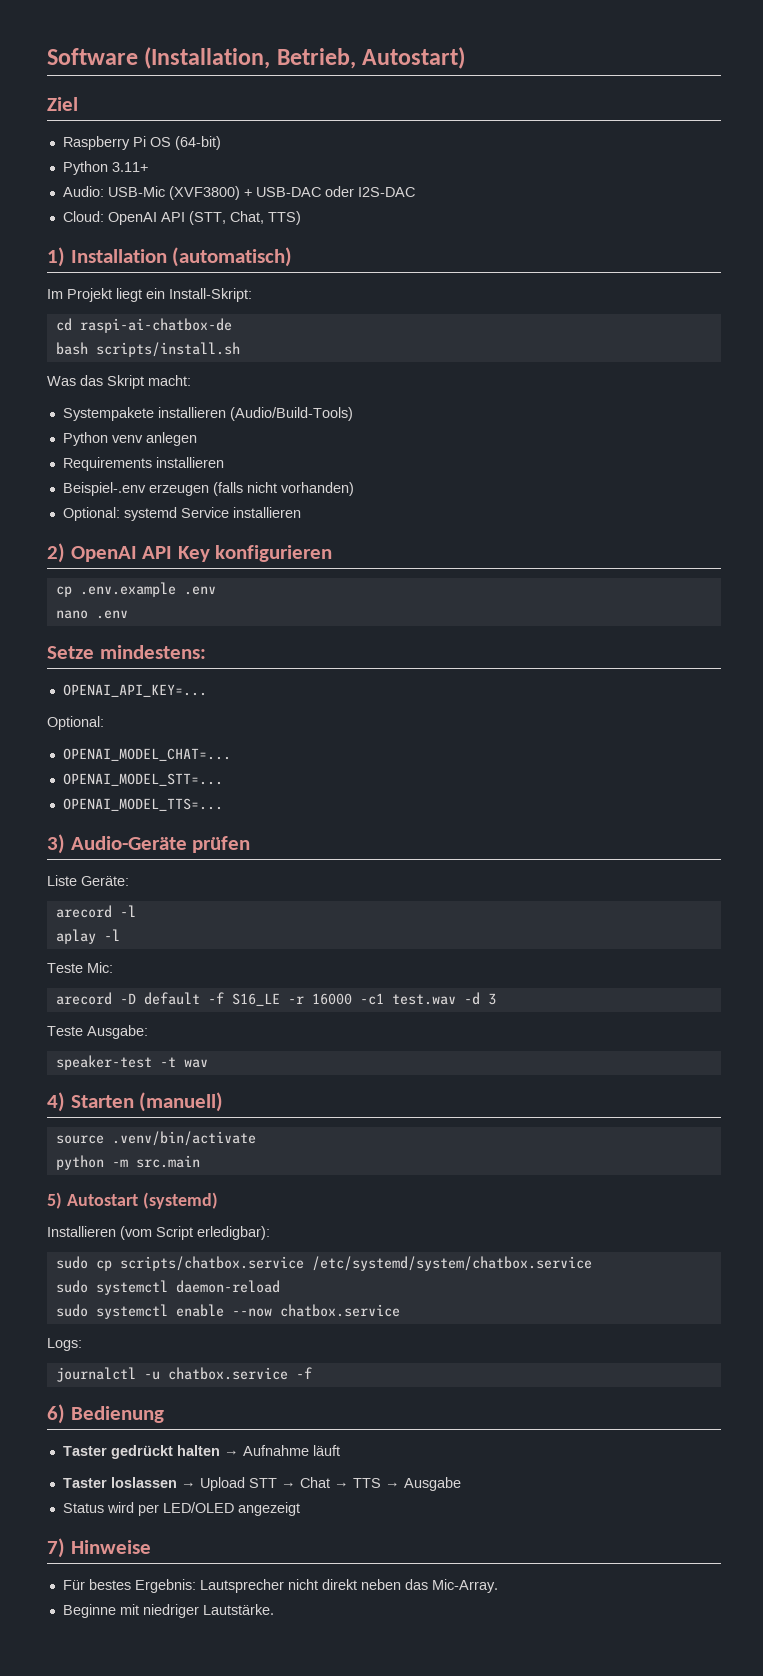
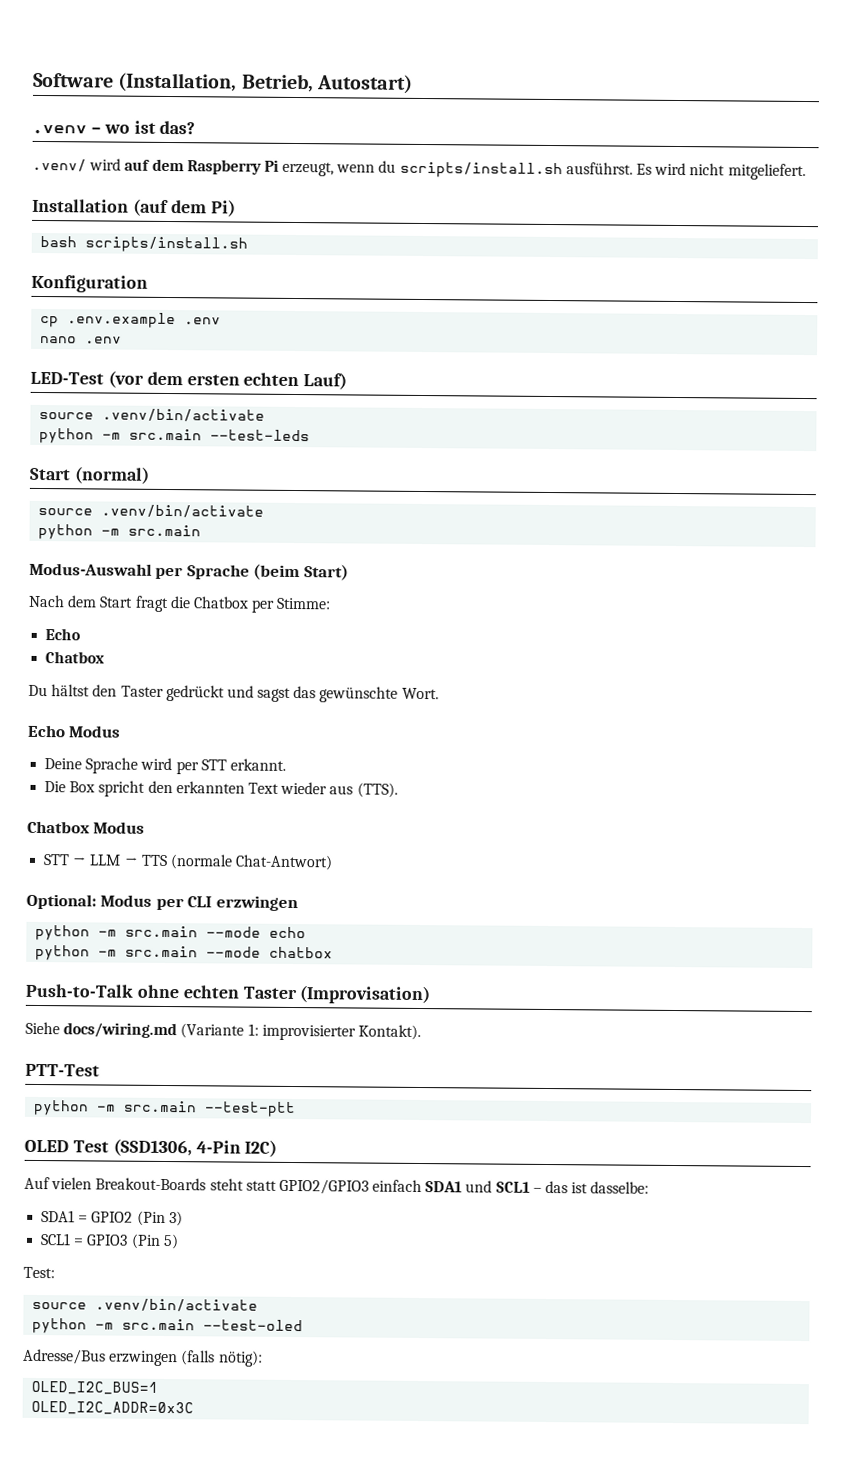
- Ziel
- Raspberry Pi OS (64‑bit)
- Python 3.11+
- Audio: USB‑Mic (XVF3800) + USB‑DAC oder I2S‑DAC
- Cloud: OpenAI API (STT, Chat, TTS)
- 1) Installation (automatisch)
- Im Projekt liegt ein Install-Skript:
- cd raspi-ai-chatbox-de
+ .venv – wo ist das?
+ .venv/ wird auf dem Raspberry Pi erzeugt, wenn du scripts/install.sh ausführst. Es wird nicht mitgeliefert.
+ Installation (auf dem Pi)
  bash scripts/install.sh
- Was das Skript macht:
- Systempakete installieren (Audio/Build‑Tools)
- Python venv anlegen
- Requirements installieren
- Beispiel‑.env erzeugen (falls nicht vorhanden)
- Optional: systemd Service installieren
- 2) OpenAI API Key konfigurieren
+ Konfiguration
- Setze mindestens:
- OPENAI_API_KEY=...
- Optional:
- OPENAI_MODEL_CHAT=...
- OPENAI_MODEL_STT=...
- OPENAI_MODEL_TTS=...
- 3) Audio-Geräte prüfen
- Liste Geräte:
- arecord -l
- aplay -l
- Teste Mic:
- arecord -D default -f S16_LE -r 16000 -c1 test.wav -d 3
- Teste Ausgabe:
- speaker-test -t wav
- 4) Starten (manuell)
+ LED-Test (vor dem ersten echten Lauf)
+ source .venv/bin/activate
+ python -m src.main --test-leds
+ Start (normal)
- 5) Autostart (systemd)
- Installieren (vom Script erledigbar):
- sudo cp scripts/chatbox.service /etc/systemd/system/chatbox.service
- sudo systemctl daemon-reload
- sudo systemctl enable --now chatbox.service
- Logs:
- journalctl -u chatbox.service -f
- 6) Bedienung
- Taster gedrückt halten → Aufnahme läuft
- Taster loslassen → Upload STT → Chat → TTS → Ausgabe
- Status wird per LED/OLED angezeigt
- 7) Hinweise
- Für bestes Ergebnis: Lautsprecher nicht direkt neben das Mic‑Array.
- Beginne mit niedriger Lautstärke.
+ Modus-Auswahl per Sprache (beim Start)
+ Nach dem Start fragt die Chatbox per Stimme:
+ Echo
+ Chatbox
+ Du hältst den Taster gedrückt und sagst das gewünschte Wort.
+ Echo Modus
+ Deine Sprache wird per STT erkannt.
+ Die Box spricht den erkannten Text wieder aus (TTS).
+ Chatbox Modus
+ STT → LLM → TTS (normale Chat-Antwort)
+ Optional: Modus per CLI erzwingen
+ python -m src.main --mode echo
+ python -m src.main --mode chatbox
+ Push-to-Talk ohne echten Taster (Improvisation)
+ Siehe docs/wiring.md (Variante 1: improvisierter Kontakt).
+ PTT-Test
+ python -m src.main --test-ptt
+ OLED Test (SSD1306, 4-Pin I2C)
+ Auf vielen Breakout-Boards steht statt GPIO2/GPIO3 einfach SDA1 und SCL1 – das ist dasselbe:
+ SDA1 = GPIO2 (Pin 3)
+ SCL1 = GPIO3 (Pin 5)
+ Test:
+ source .venv/bin/activate
+ python -m src.main --test-oled
+ Adresse/Bus erzwingen (falls nötig):
+ OLED_I2C_BUS=1
+ OLED_I2C_ADDR=0x3C

